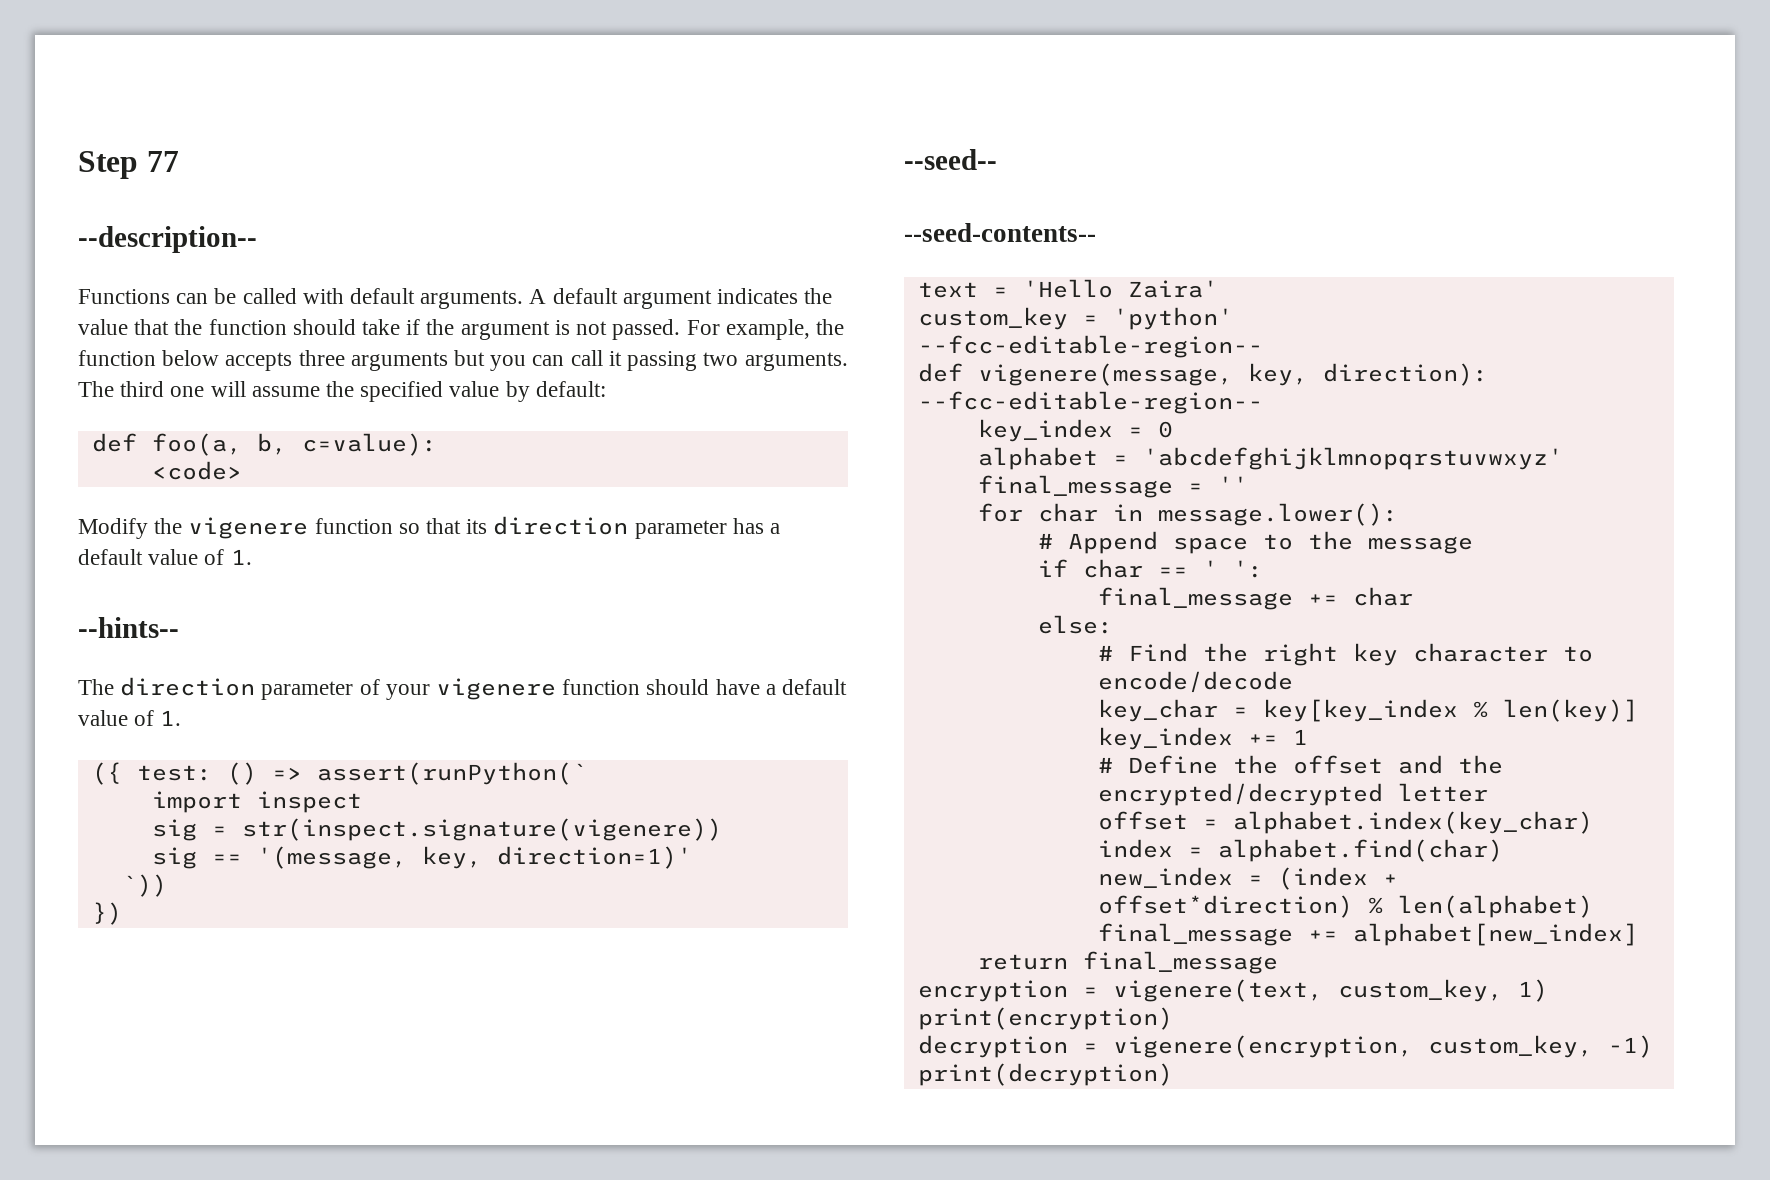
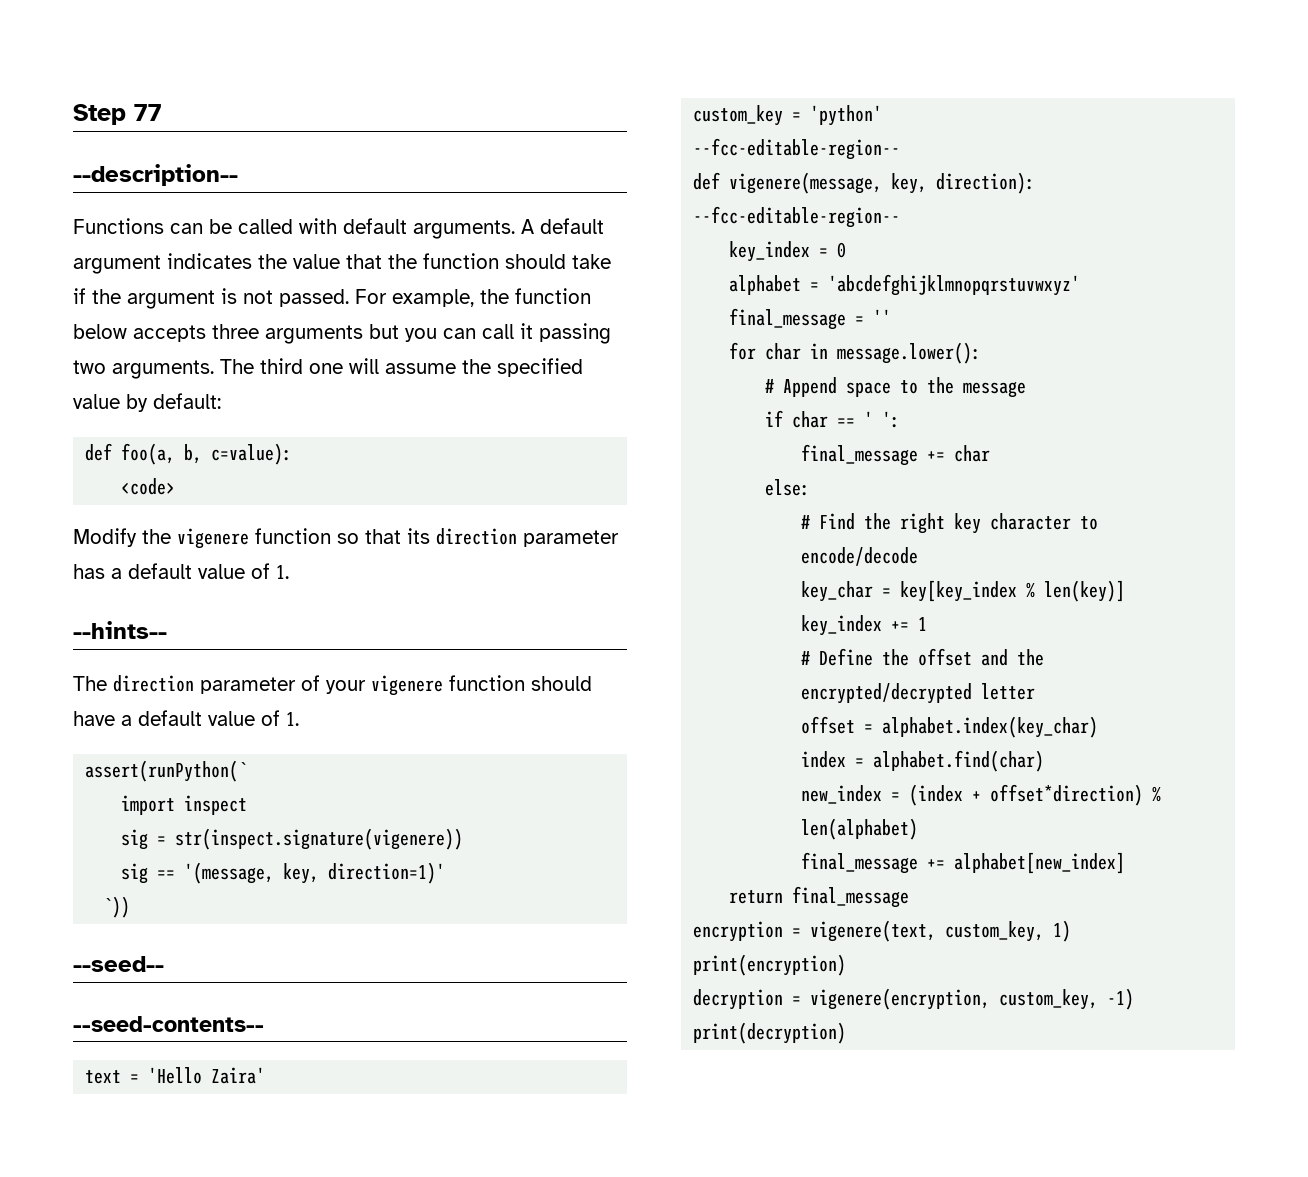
- ({ test: () => assert(runPython(`
+ assert(runPython(`
- })

